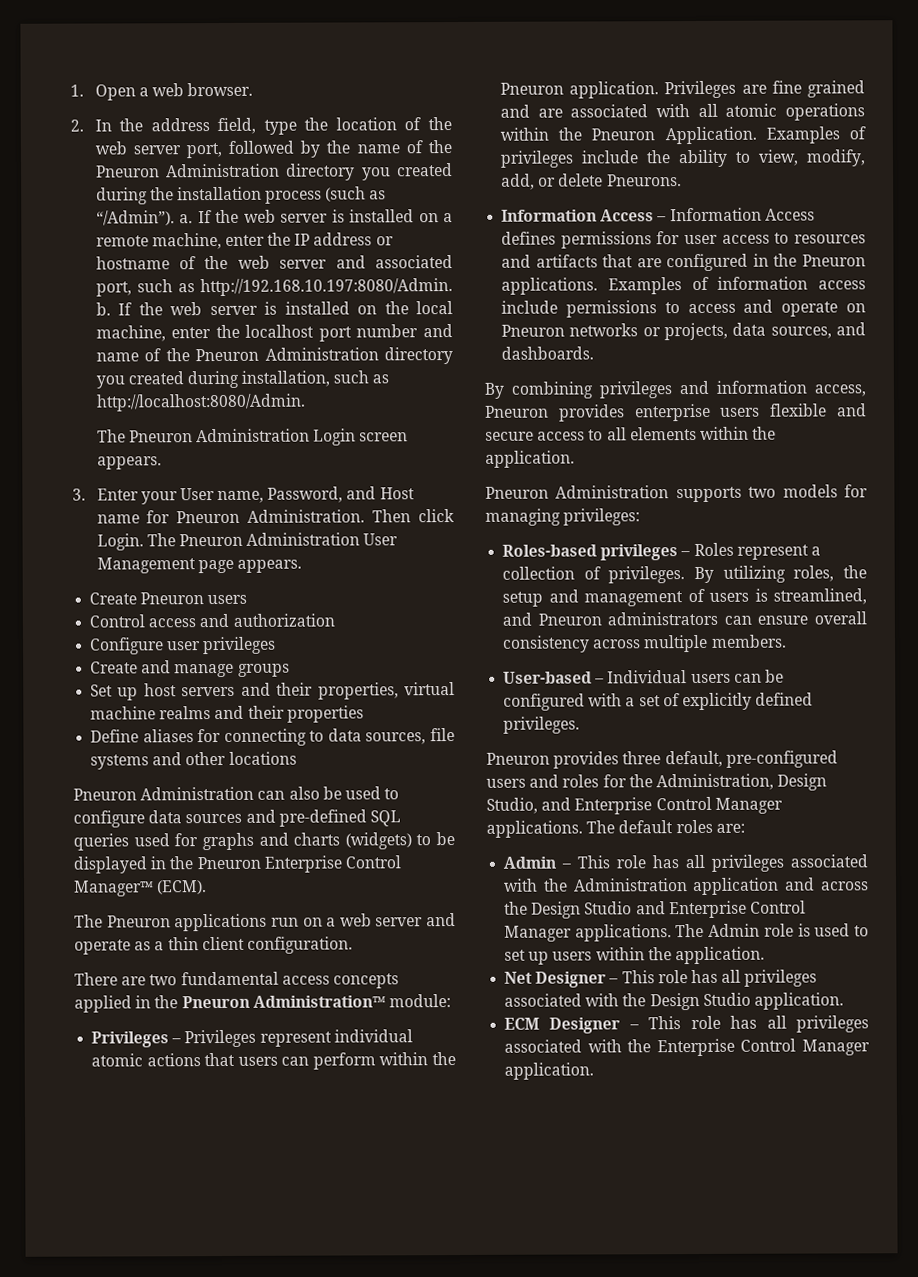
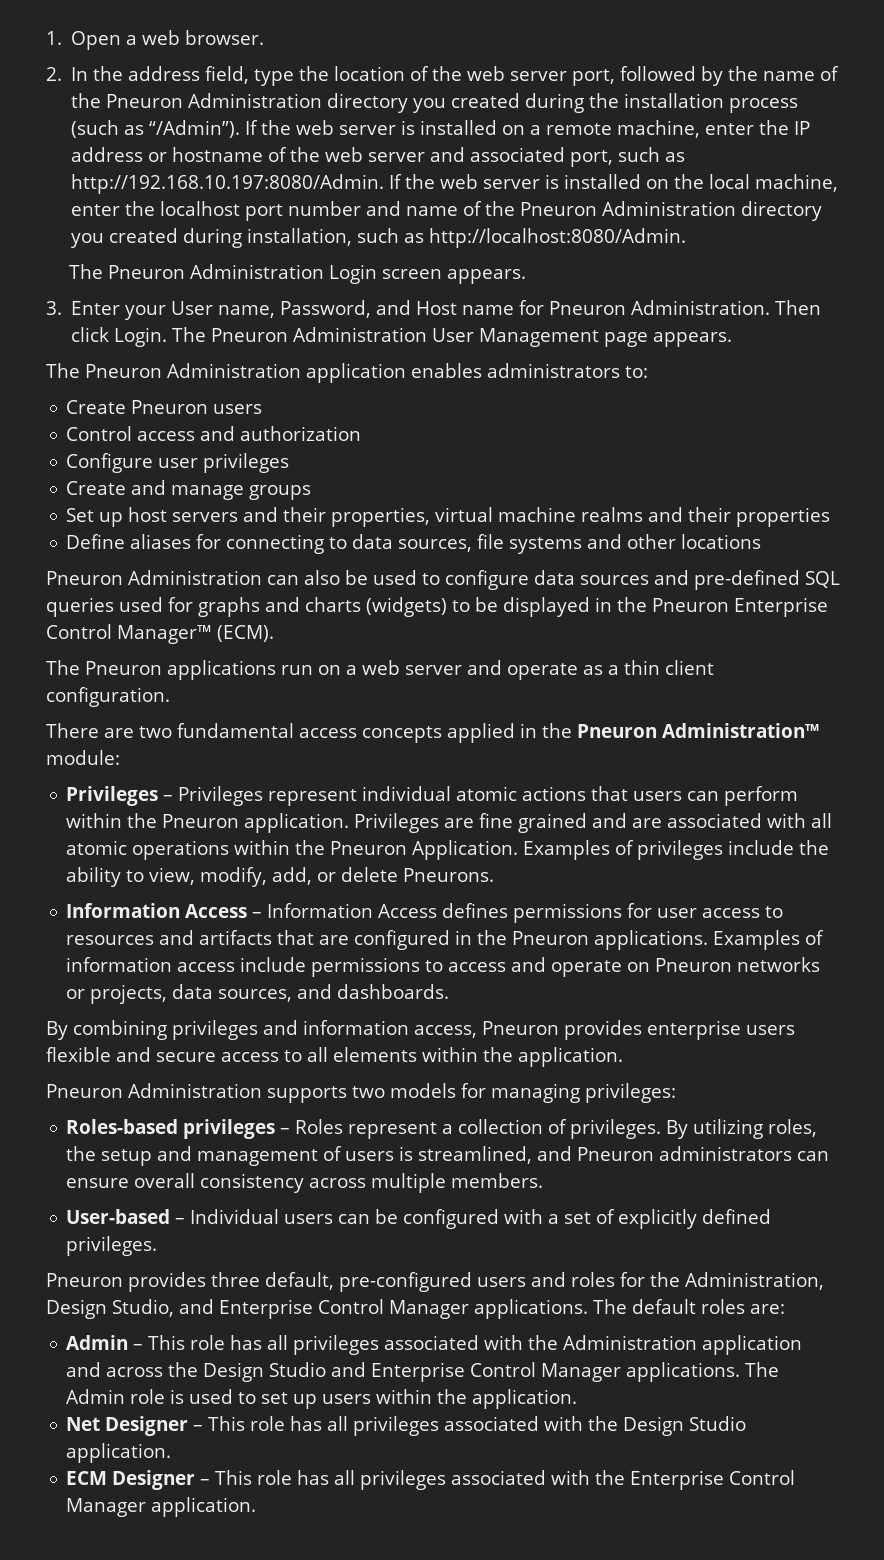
- 2. In the address field, type the location of the web server port, followed by the name of the Pneuron Administration directory you created during the installation process (such as “/Admin”). a.
+ 2. In the address field, type the location of the web server port, followed by the name of the Pneuron Administration directory you created during the installation process (such as “/Admin”).
- If the web server is installed on a remote machine, enter the IP address or hostname of the web server and associated port, such as http://192.168.10.197:8080/Admin. b. If the web server is installed on the local machine, enter the localhost port number and name of the Pneuron Administration directory you created during installation, such as http://localhost:8080/Admin.
+ If the web server is installed on a remote machine, enter the IP address or hostname of the web server and associated port, such as http://192.168.10.197:8080/Admin. If the web server is installed on the local machine, enter the localhost port number and name of the Pneuron Administration directory you created during installation, such as http://localhost:8080/Admin.
+ The Pneuron Administration application enables administrators to:

